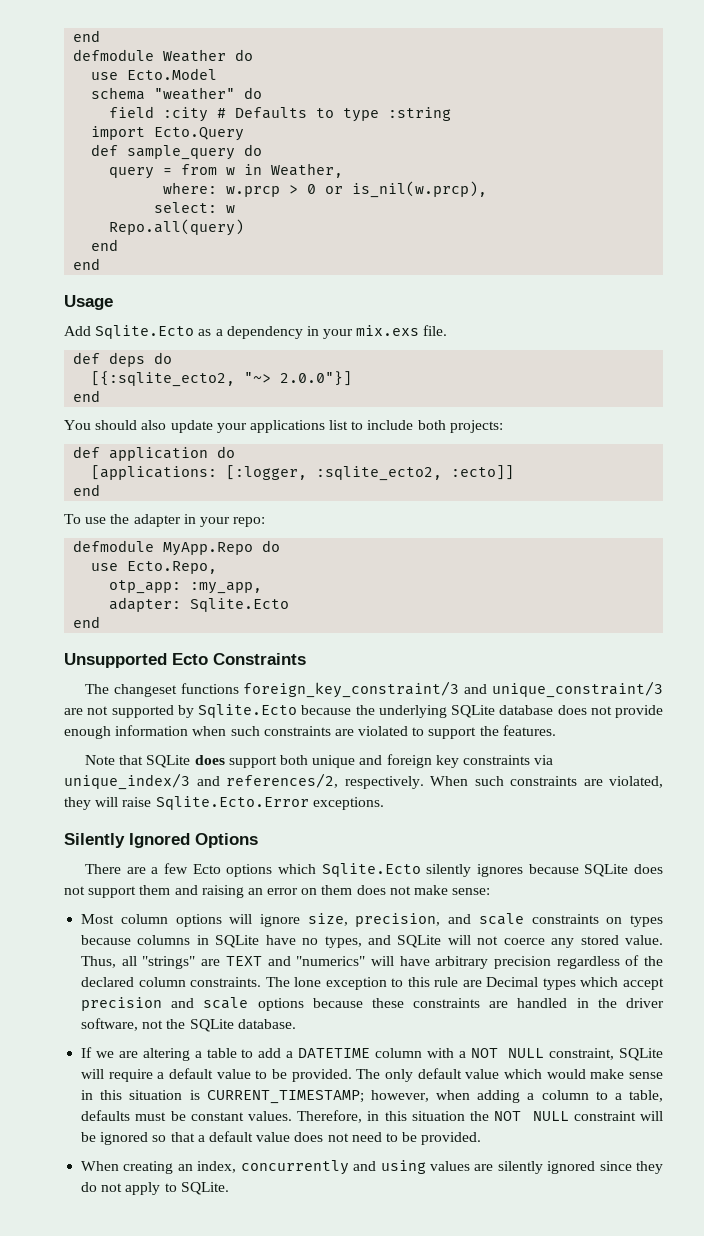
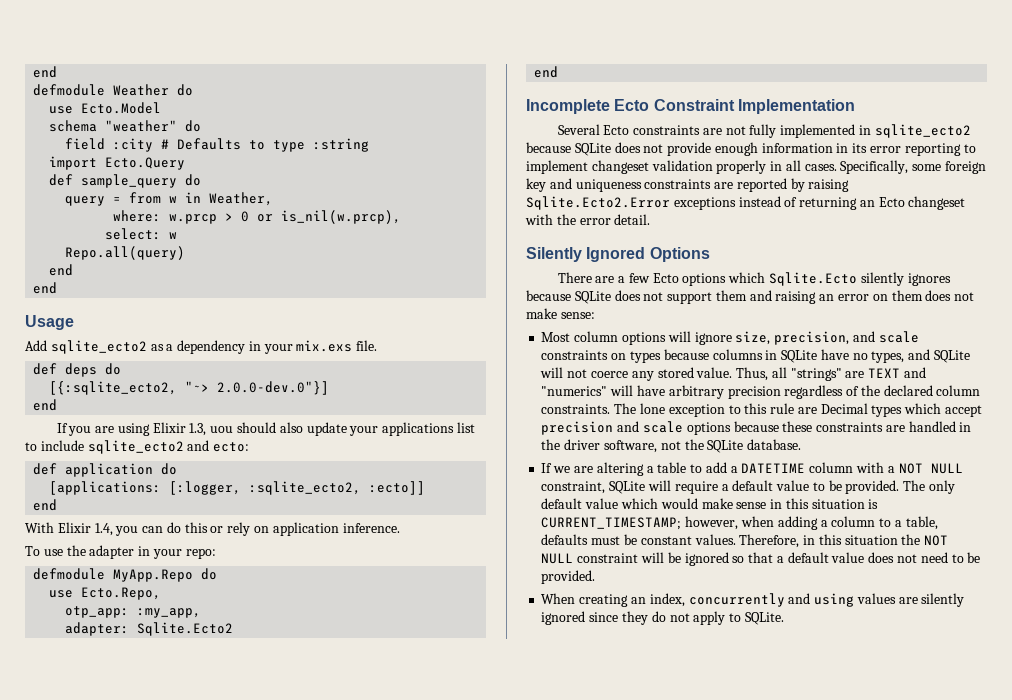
- Add Sqlite.Ecto as a dependency in your mix.exs file.
+ Add sqlite_ecto2 as a dependency in your mix.exs file.
- [{:sqlite_ecto2, "~> 2.0.0"}]
+ [{:sqlite_ecto2, "~> 2.0.0-dev.0"}]
  end
- You should also update your applications list to include both projects:
+ If you are using Elixir 1.3, uou should also update your applications list to include sqlite_ecto2 and ecto:
+ With Elixir 1.4, you can do this or rely on application inference.
- adapter: Sqlite.Ecto
+ adapter: Sqlite.Ecto2
  end
- Unsupported Ecto Constraints
- The changeset functions foreign_key_constraint/3 and unique_constraint/3 are not supported by Sqlite.Ecto because the underlying SQLite database does not provide enough information when such constraints are violated to support the features.
- Note that SQLite does support both unique and foreign key constraints via unique_index/3 and references/2, respectively. When such constraints are violated, they will raise Sqlite.Ecto.Error exceptions.
+ Incomplete Ecto Constraint Implementation
+ Several Ecto constraints are not fully implemented in sqlite_ecto2 because SQLite does not provide enough information in its error reporting to implement changeset validation properly in all cases. Specifically, some foreign key and uniqueness constraints are reported by raising Sqlite.Ecto2.Error exceptions instead of returning an Ecto changeset with the error detail.

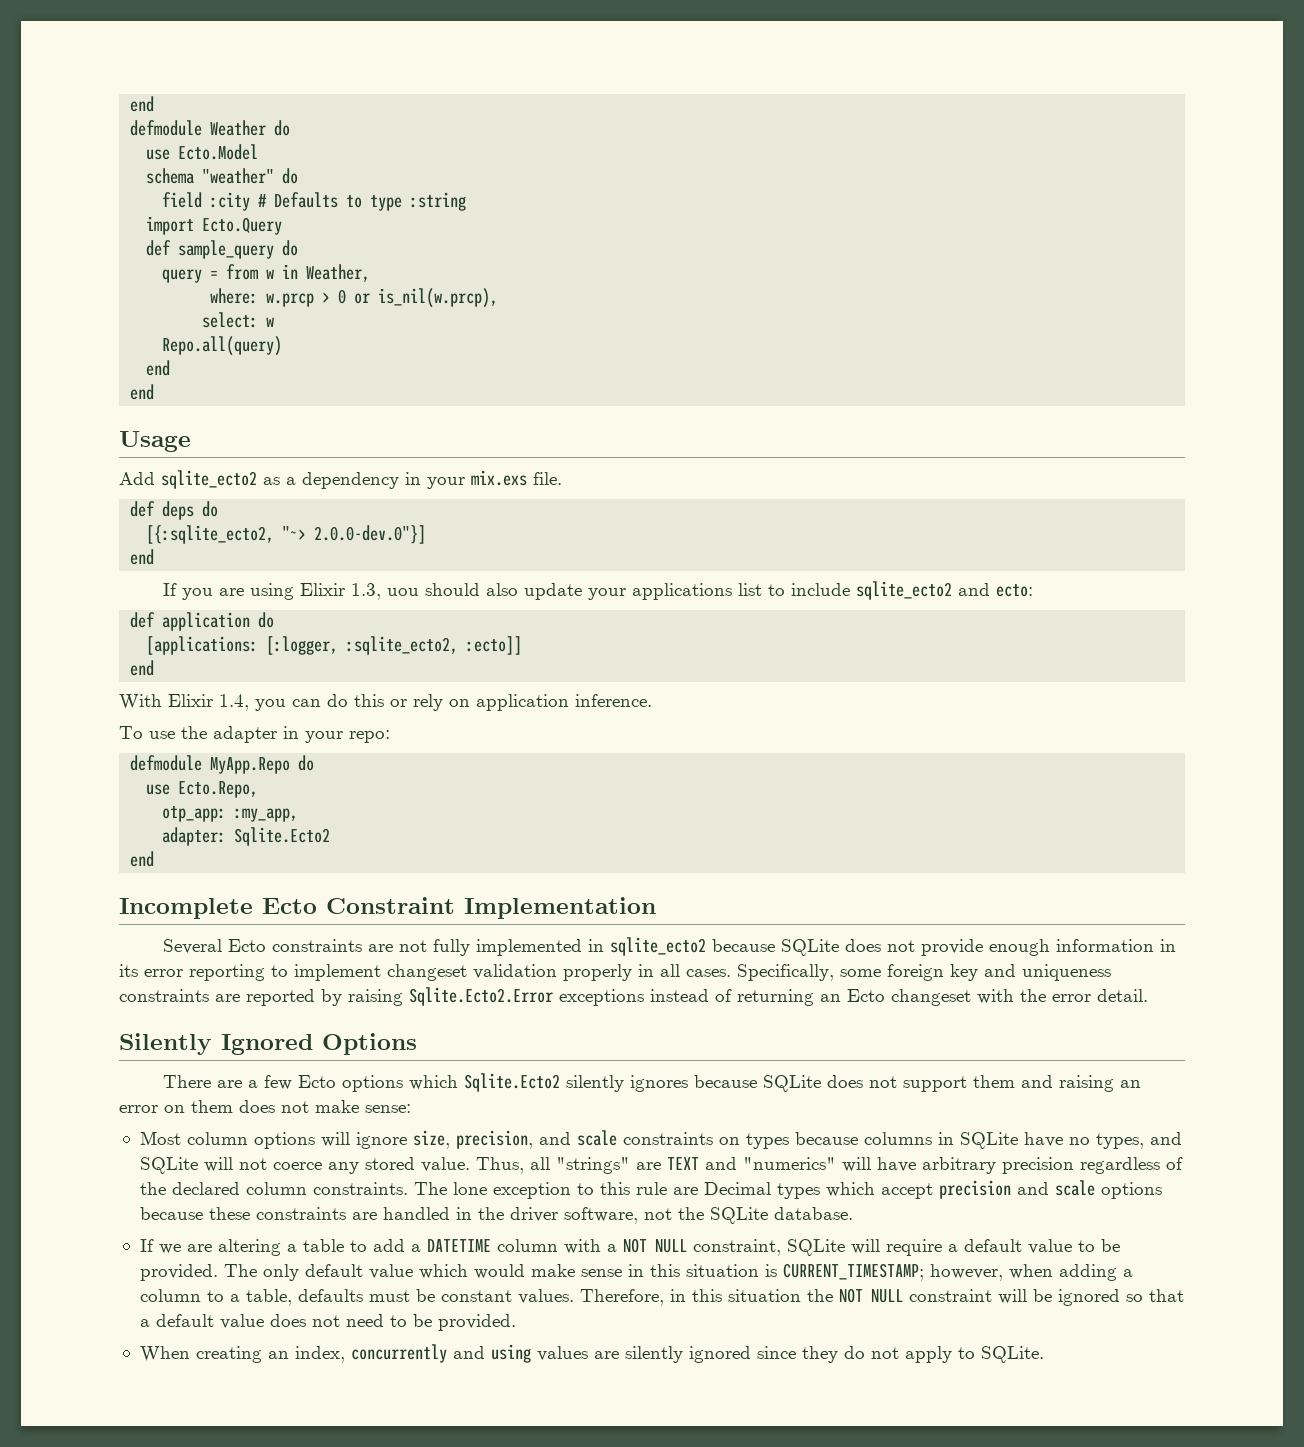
- There are a few Ecto options which Sqlite.Ecto silently ignores because SQLite does not support them and raising an error on them does not make sense:
+ There are a few Ecto options which Sqlite.Ecto2 silently ignores because SQLite does not support them and raising an error on them does not make sense:

